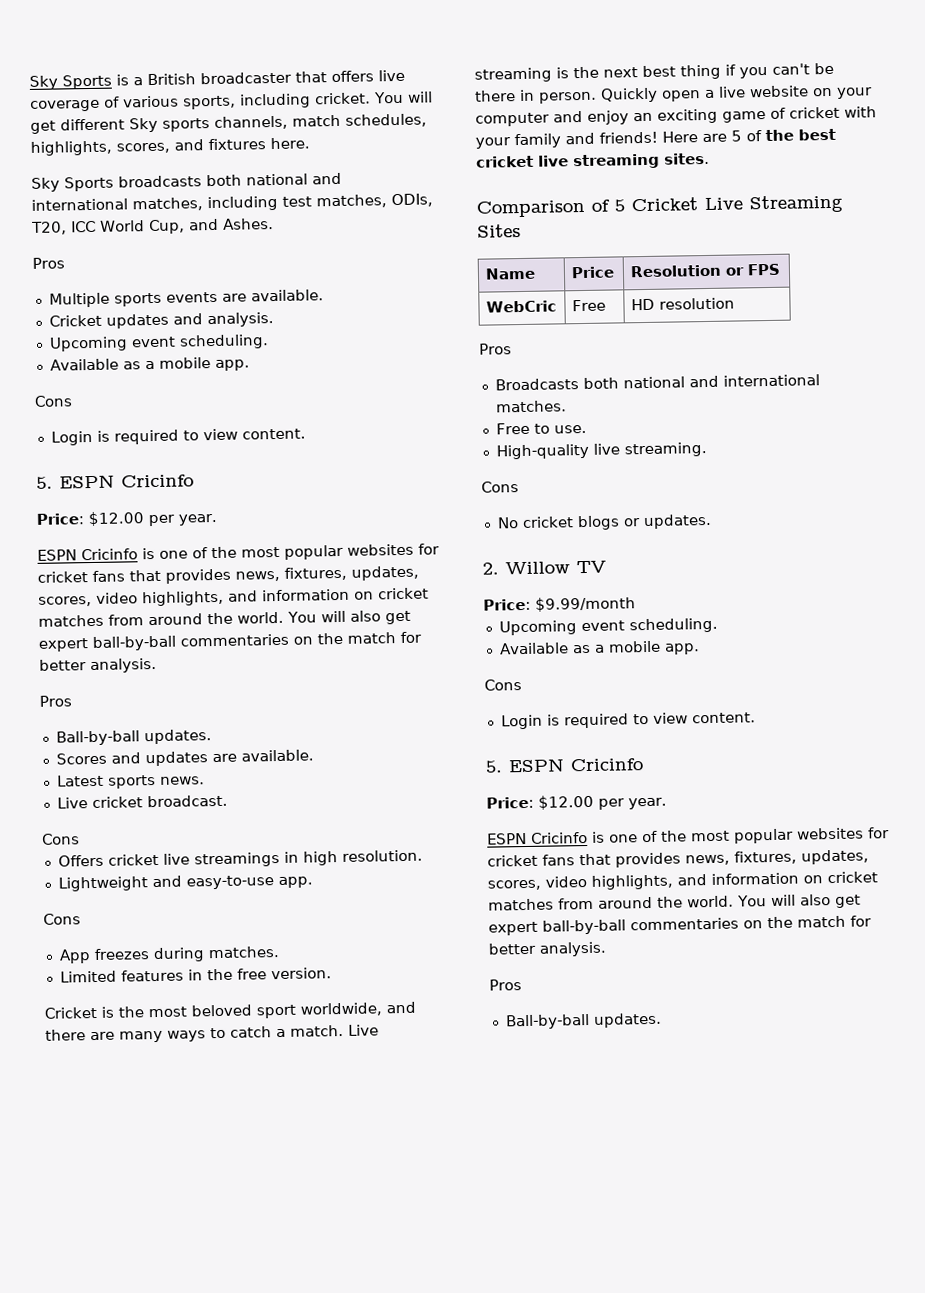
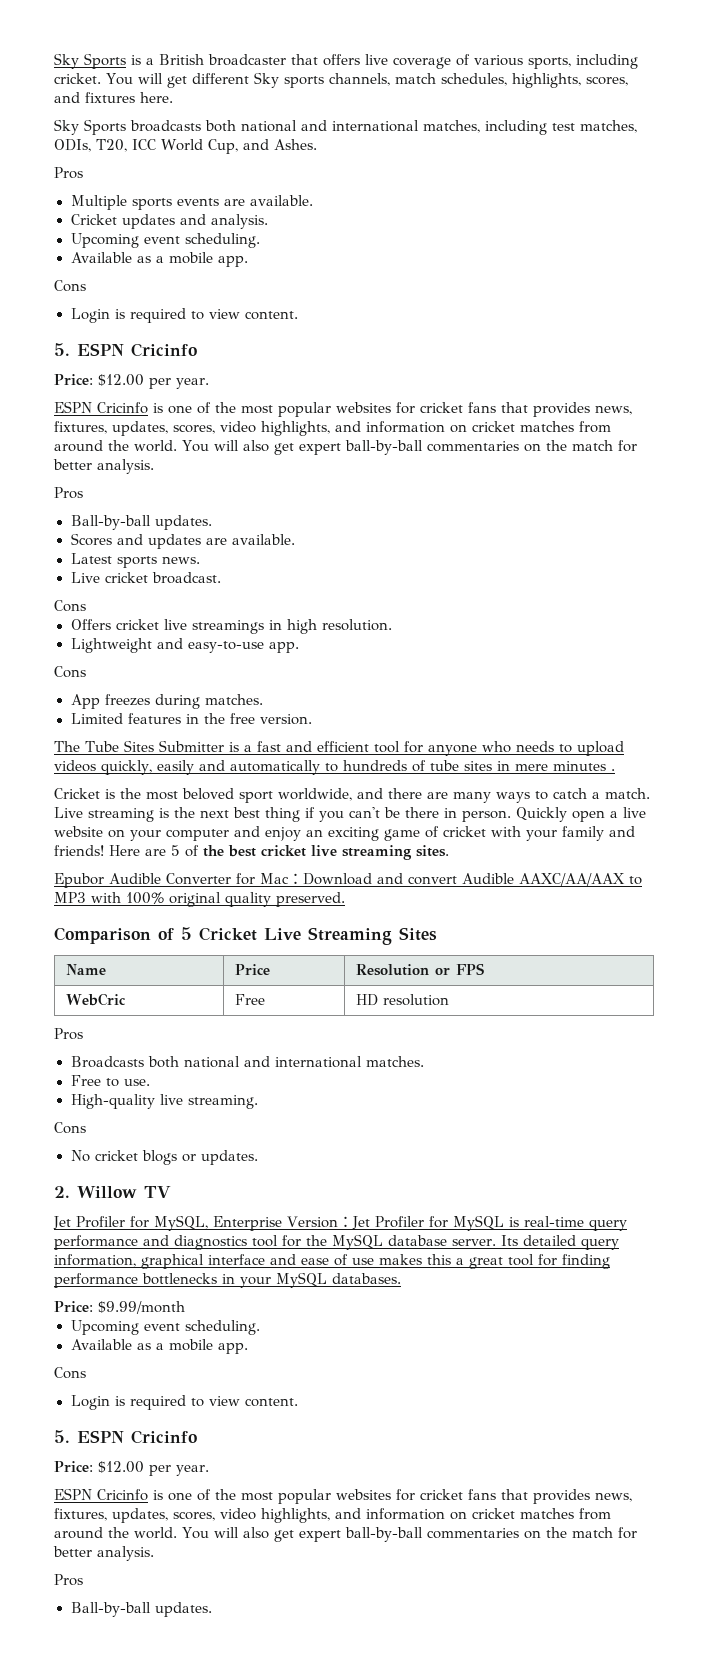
+ The Tube Sites Submitter is a fast and efficient tool for anyone who needs to upload videos quickly, easily and automatically to hundreds of tube sites in mere minutes .
+ Epubor Audible Converter for Mac：Download and convert Audible AAXC/AA/AAX to MP3 with 100% original quality preserved.
+ Jet Profiler for MySQL, Enterprise Version：Jet Profiler for MySQL is real-time query performance and diagnostics tool for the MySQL database server. Its detailed query information, graphical interface and ease of use makes this a great tool for finding performance bottlenecks in your MySQL databases.

